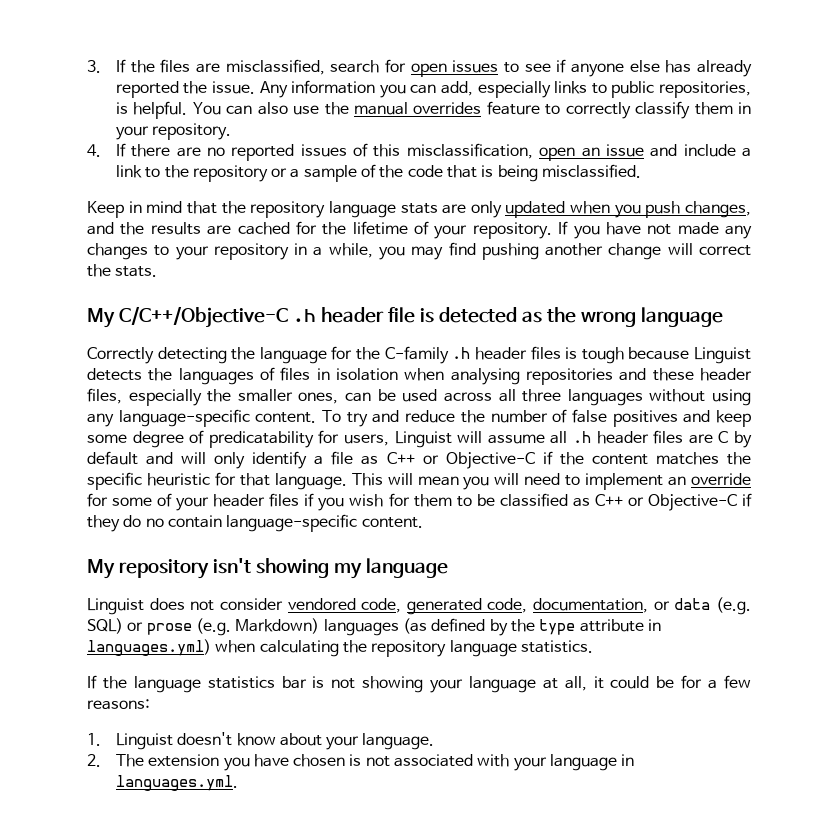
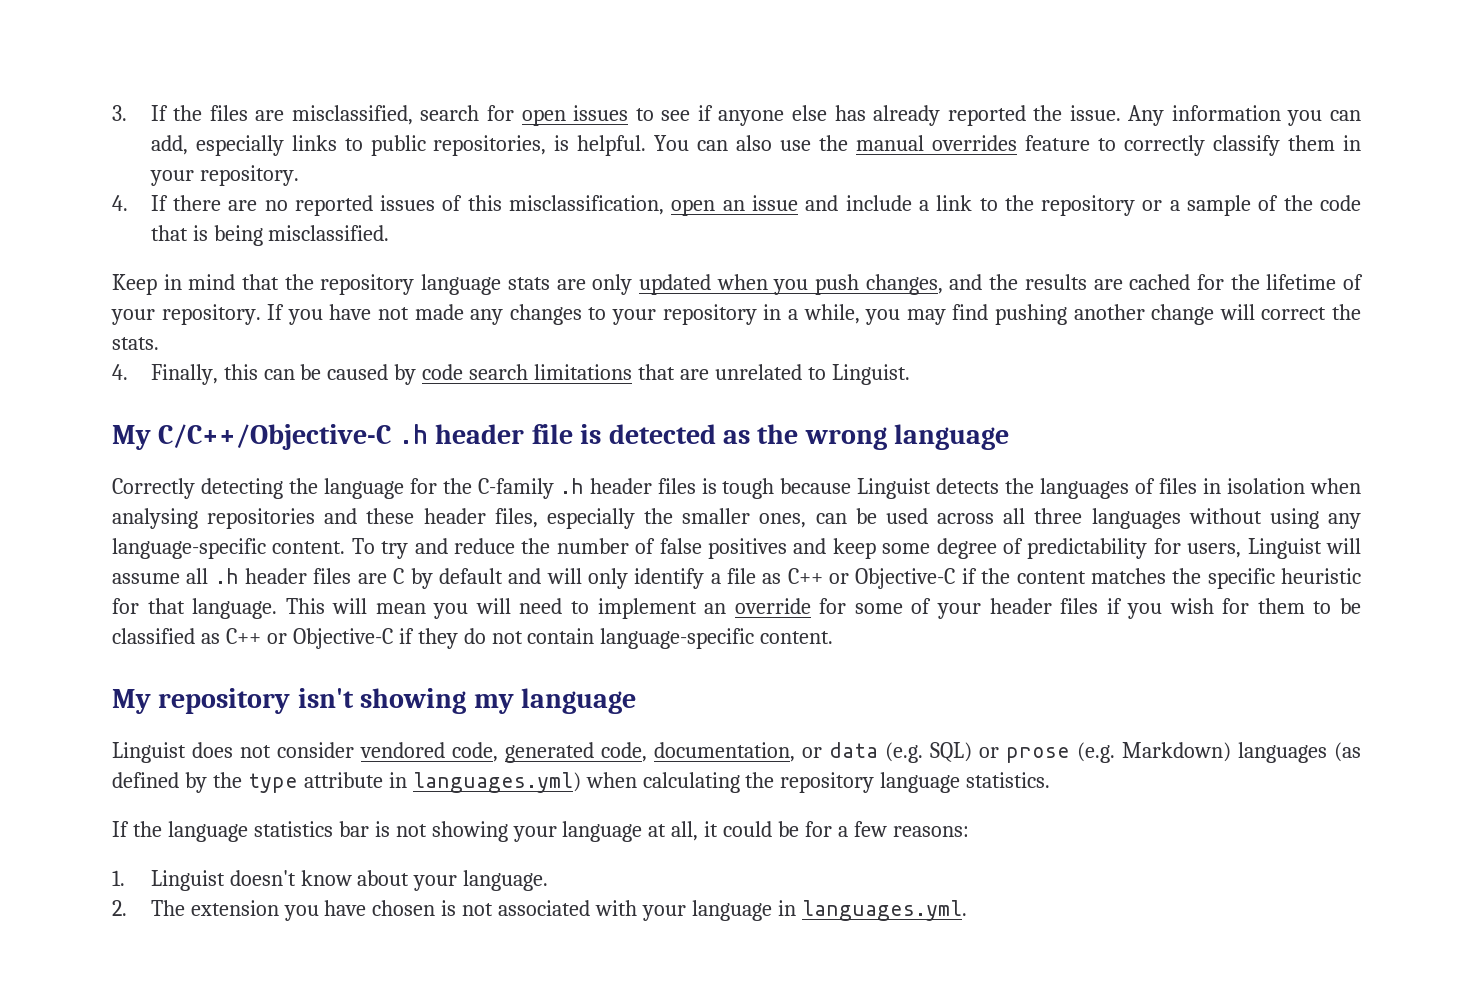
+ 4. Finally, this can be caused by code search limitations that are unrelated to Linguist.
- To try and reduce the number of false positives and keep some degree of predicatability for users, Linguist will assume all .h header files are C by default and will only identify a file as C++ or Objective-C if the content matches the specific heuristic for that language.
+ To try and reduce the number of false positives and keep some degree of predictability for users, Linguist will assume all .h header files are C by default and will only identify a file as C++ or Objective-C if the content matches the specific heuristic for that language.
- This will mean you will need to implement an override for some of your header files if you wish for them to be classified as C++ or Objective-C if they do no contain language-specific content.
+ This will mean you will need to implement an override for some of your header files if you wish for them to be classified as C++ or Objective-C if they do not contain language-specific content.

